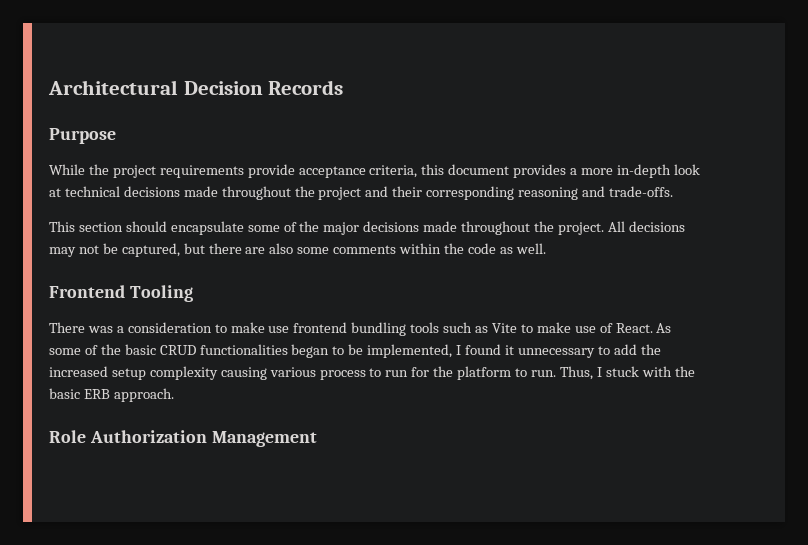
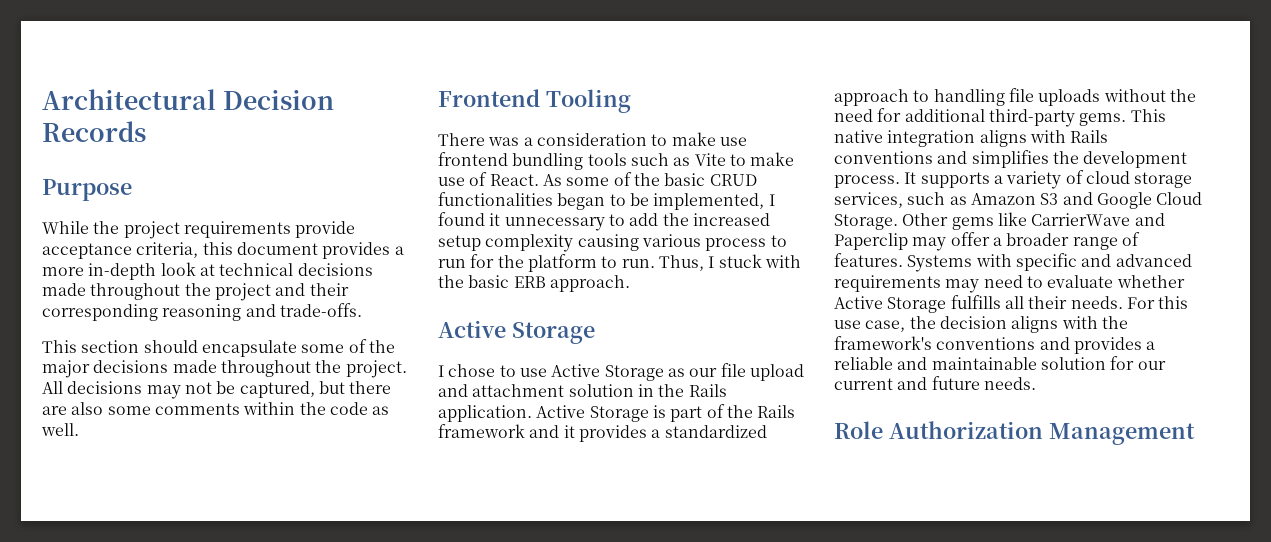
  Thus, I stuck with the basic ERB approach.
+ Active Storage
+ I chose to use Active Storage as our file upload and attachment solution in the Rails application. Active Storage is part of the Rails framework and it provides a standardized approach to handling file uploads without the need for additional third-party gems. This native integration aligns with Rails conventions and simplifies the development process. It supports a variety of cloud storage services, such as Amazon S3 and Google Cloud Storage. Other gems like CarrierWave and Paperclip may offer a broader range of features. Systems with specific and advanced requirements may need to evaluate whether Active Storage fulfills all their needs. For this use case, the decision aligns with the framework's conventions and provides a reliable and maintainable solution for our current and future needs.

